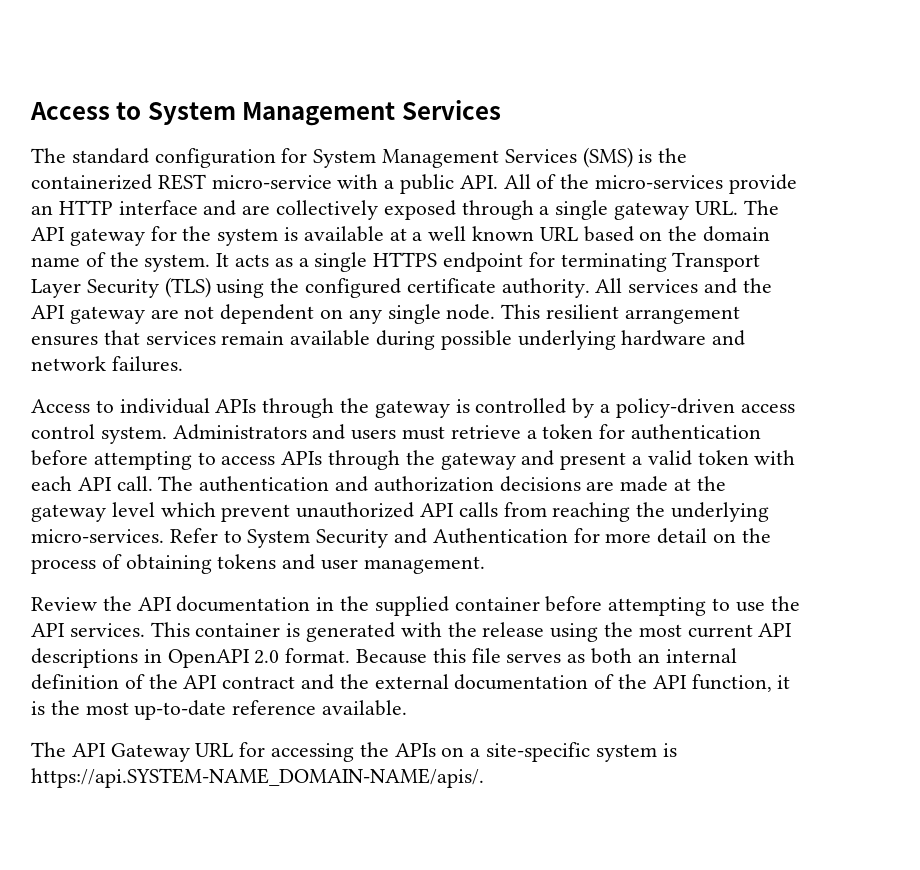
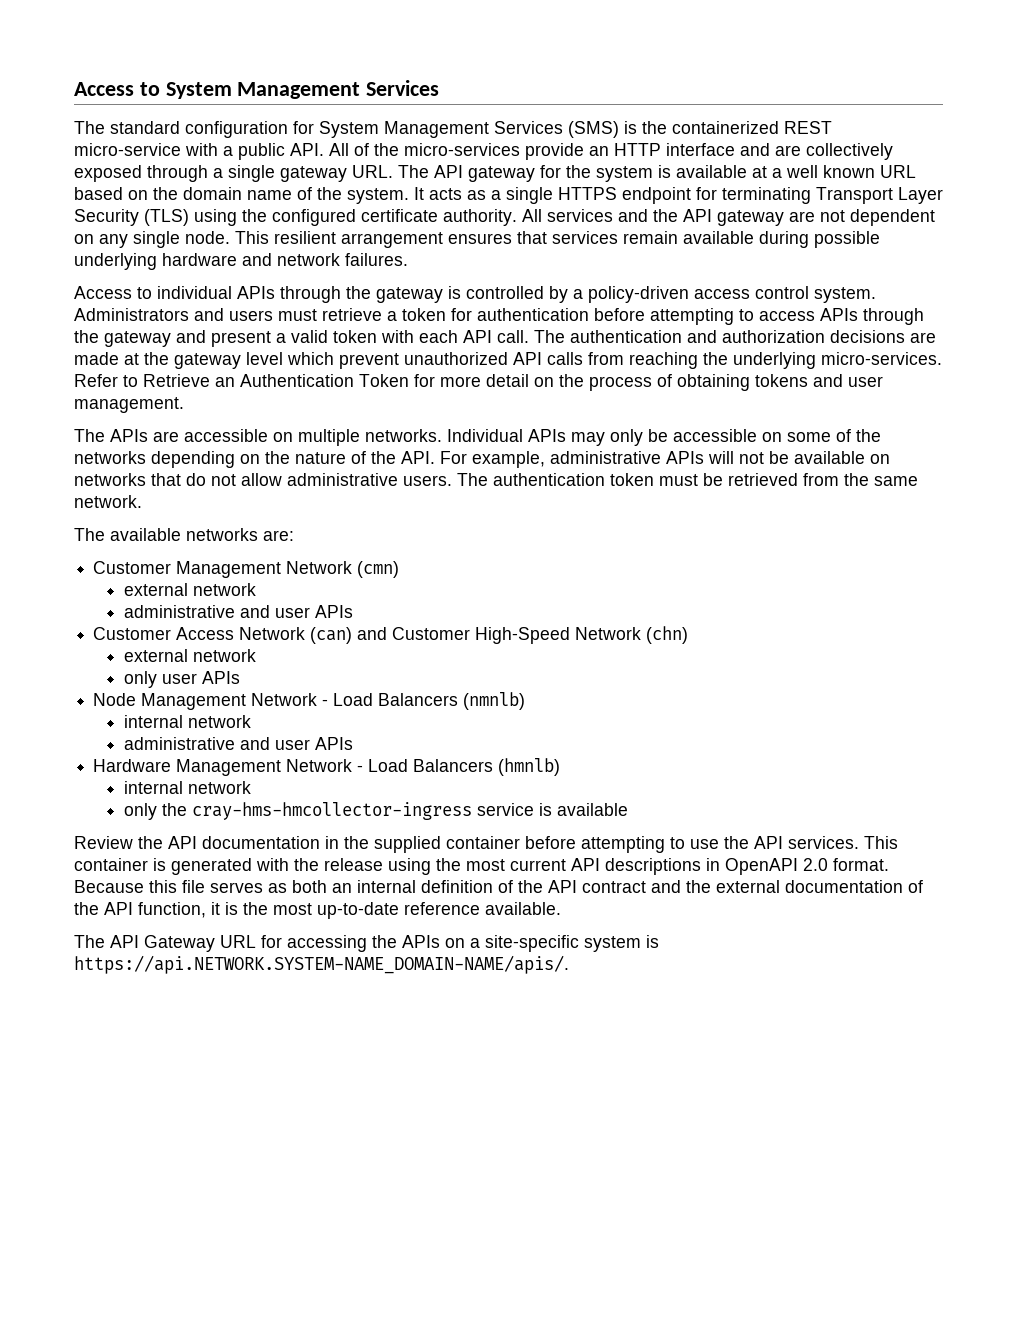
- Refer to System Security and Authentication for more detail on the process of obtaining tokens and user management.
+ Refer to Retrieve an Authentication Token for more detail on the process of obtaining tokens and user management.
+ The APIs are accessible on multiple networks. Individual APIs may only be accessible on some of the networks depending on the nature of the API. For example, administrative APIs will not be available on networks that do not allow administrative users. The authentication token must be retrieved from the same network.
+ The available networks are:
+ Customer Management Network (cmn)
+ external network
+ administrative and user APIs
+ Customer Access Network (can) and Customer High-Speed Network (chn)
+ external network
+ only user APIs
+ Node Management Network - Load Balancers (nmnlb)
+ internal network
+ administrative and user APIs
+ Hardware Management Network - Load Balancers (hmnlb)
+ internal network
+ only the cray-hms-hmcollector-ingress service is available
- The API Gateway URL for accessing the APIs on a site-specific system is https://api.SYSTEM-NAME_DOMAIN-NAME/apis/.
+ The API Gateway URL for accessing the APIs on a site-specific system is https://api.NETWORK.SYSTEM-NAME_DOMAIN-NAME/apis/.

